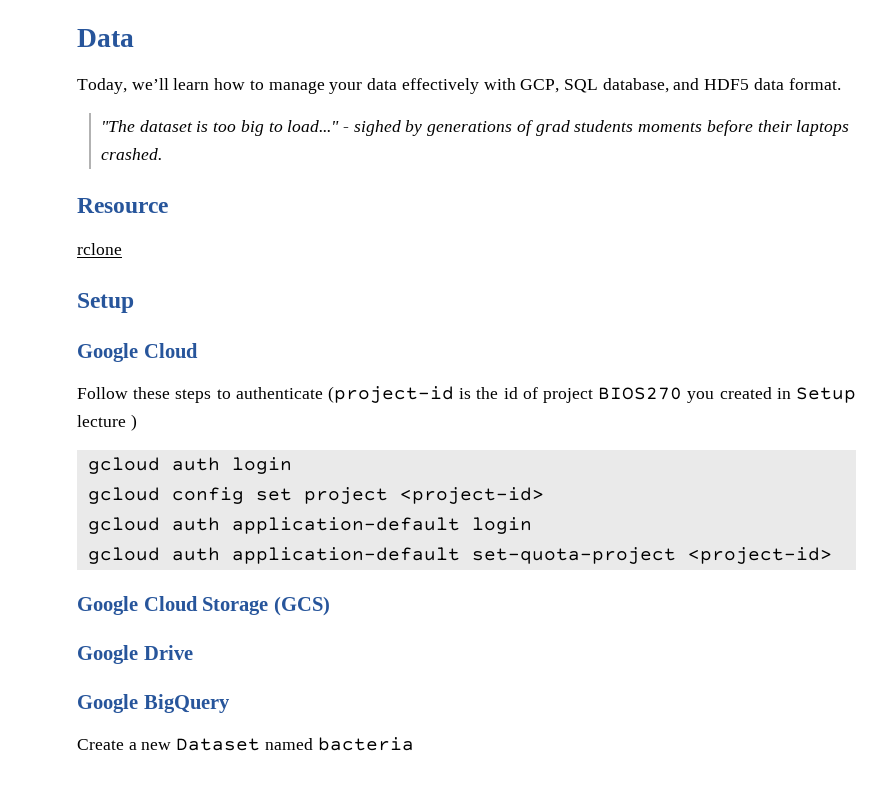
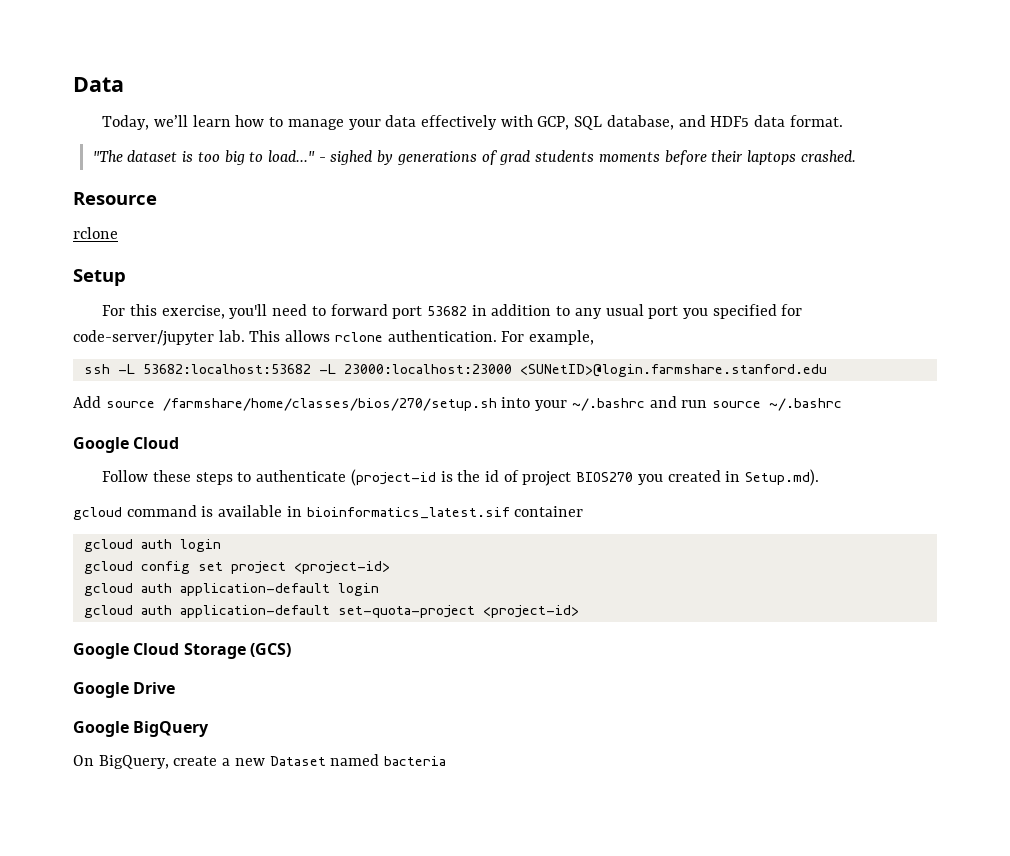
+ For this exercise, you'll need to forward port 53682 in addition to any usual port you specified for code-server/jupyter lab. This allows rclone authentication. For example,
+ ssh -L 53682:localhost:53682 -L 23000:localhost:23000 <SUNetID>@login.farmshare.stanford.edu
+ Add source /farmshare/home/classes/bios/270/setup.sh into your ~/.bashrc and run source ~/.bashrc
- Follow these steps to authenticate (project-id is the id of project BIOS270 you created in Setup lecture )
+ Follow these steps to authenticate (project-id is the id of project BIOS270 you created in Setup.md).
+ gcloud command is available in bioinformatics_latest.sif container
- Create a new Dataset named bacteria
+ On BigQuery, create a new Dataset named bacteria

